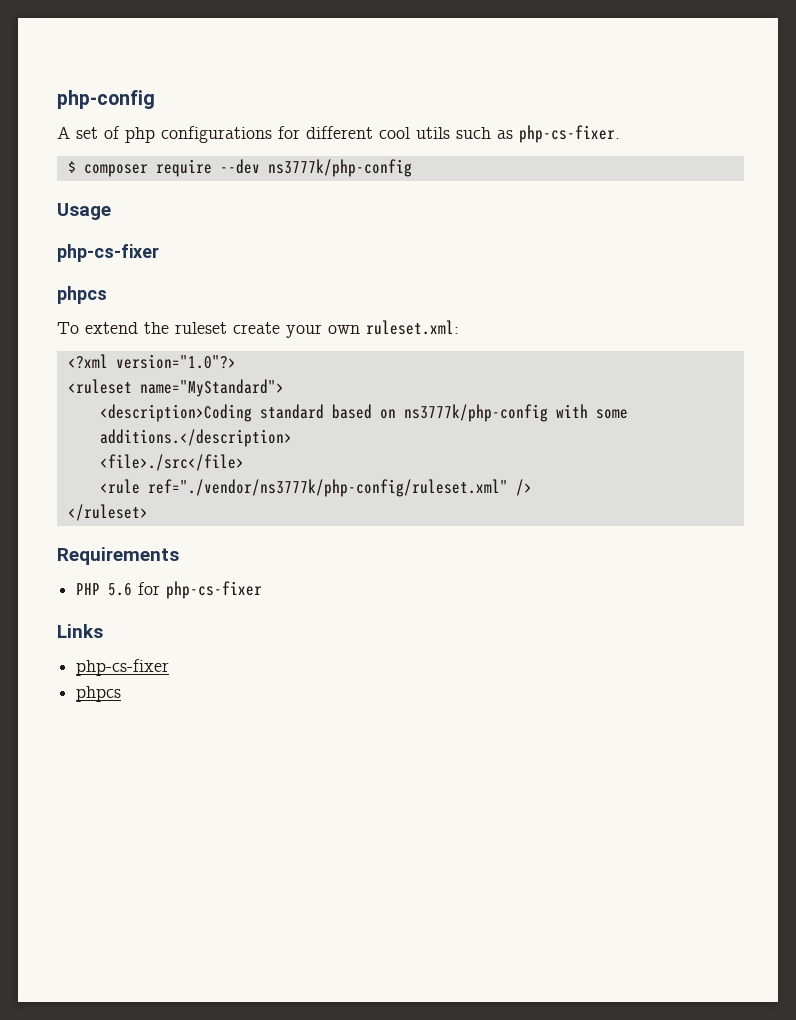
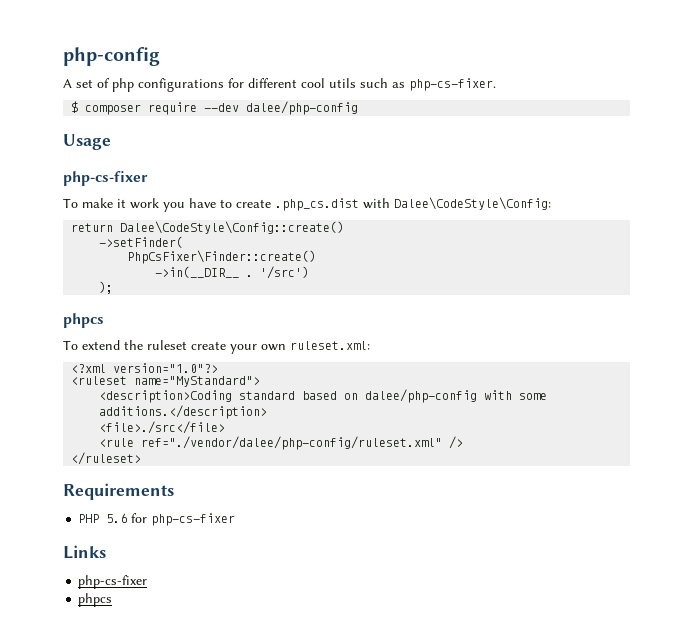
- $ composer require --dev ns3777k/php-config
+ $ composer require --dev dalee/php-config
+ To make it work you have to create .php_cs.dist with Dalee\CodeStyle\Config:
+ return Dalee\CodeStyle\Config::create()
+ ->setFinder(
+ PhpCsFixer\Finder::create()
+ ->in(__DIR__ . '/src')
+ );
- <description>Coding standard based on ns3777k/php-config with some additions.</description>
+ <description>Coding standard based on dalee/php-config with some additions.</description>
- <rule ref="./vendor/ns3777k/php-config/ruleset.xml" />
+ <rule ref="./vendor/dalee/php-config/ruleset.xml" />

